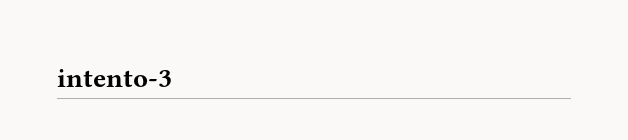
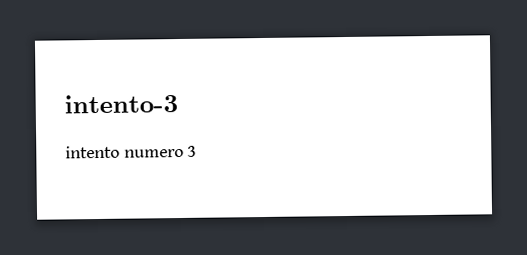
+ intento numero 3

